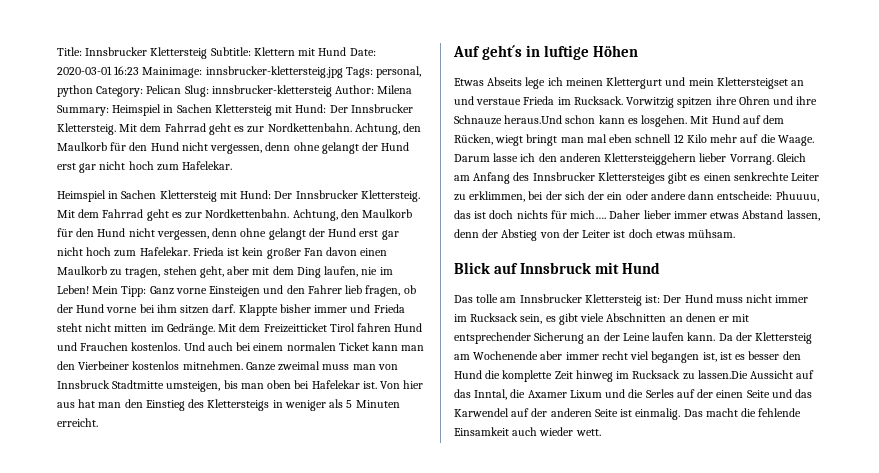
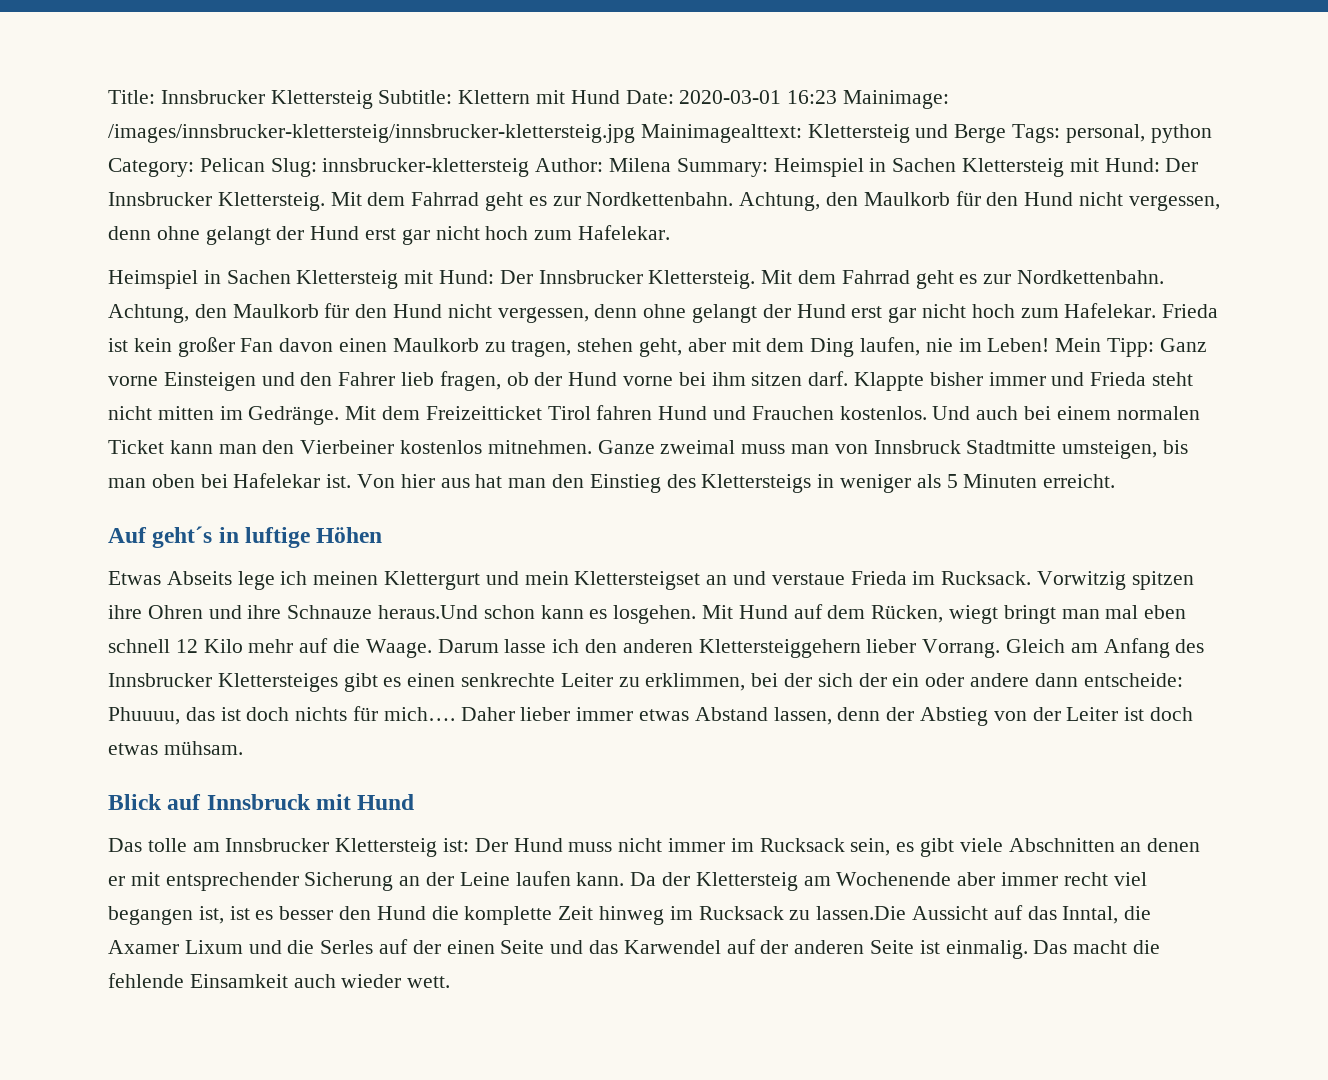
- Title: Innsbrucker Klettersteig Subtitle: Klettern mit Hund Date: 2020-03-01 16:23 Mainimage: innsbrucker-klettersteig.jpg Tags: personal, python Category: Pelican Slug: innsbrucker-klettersteig Author: Milena Summary: Heimspiel in Sachen Klettersteig mit Hund: Der Innsbrucker Klettersteig.
+ Title: Innsbrucker Klettersteig Subtitle: Klettern mit Hund Date: 2020-03-01 16:23 Mainimage: /images/innsbrucker-klettersteig/innsbrucker-klettersteig.jpg Mainimagealttext: Klettersteig und Berge Tags: personal, python Category: Pelican Slug: innsbrucker-klettersteig Author: Milena Summary: Heimspiel in Sachen Klettersteig mit Hund: Der Innsbrucker Klettersteig.

